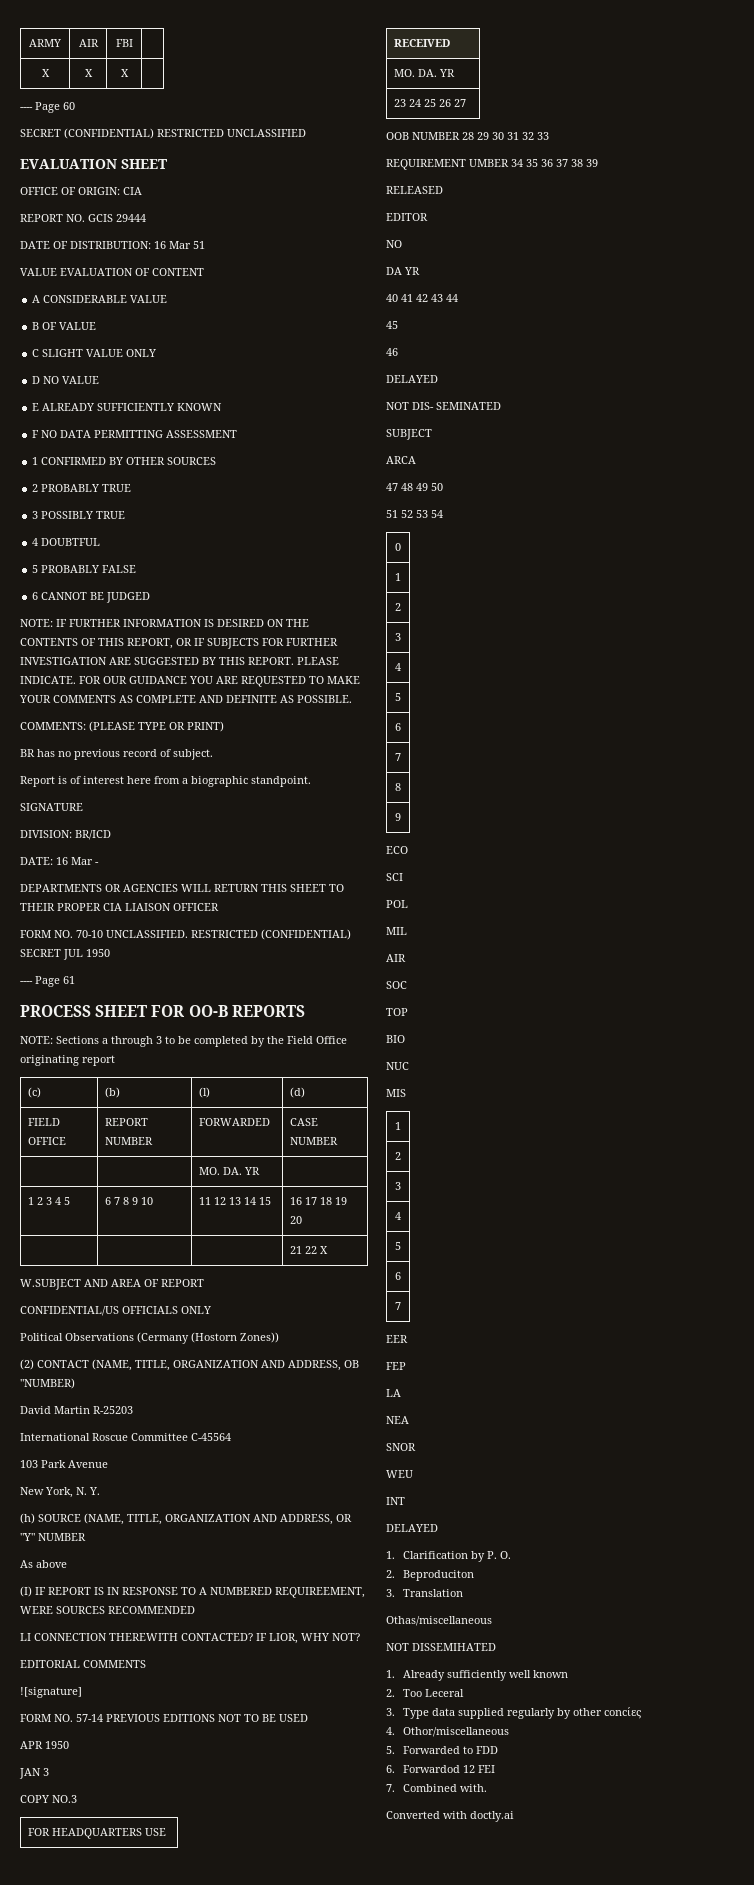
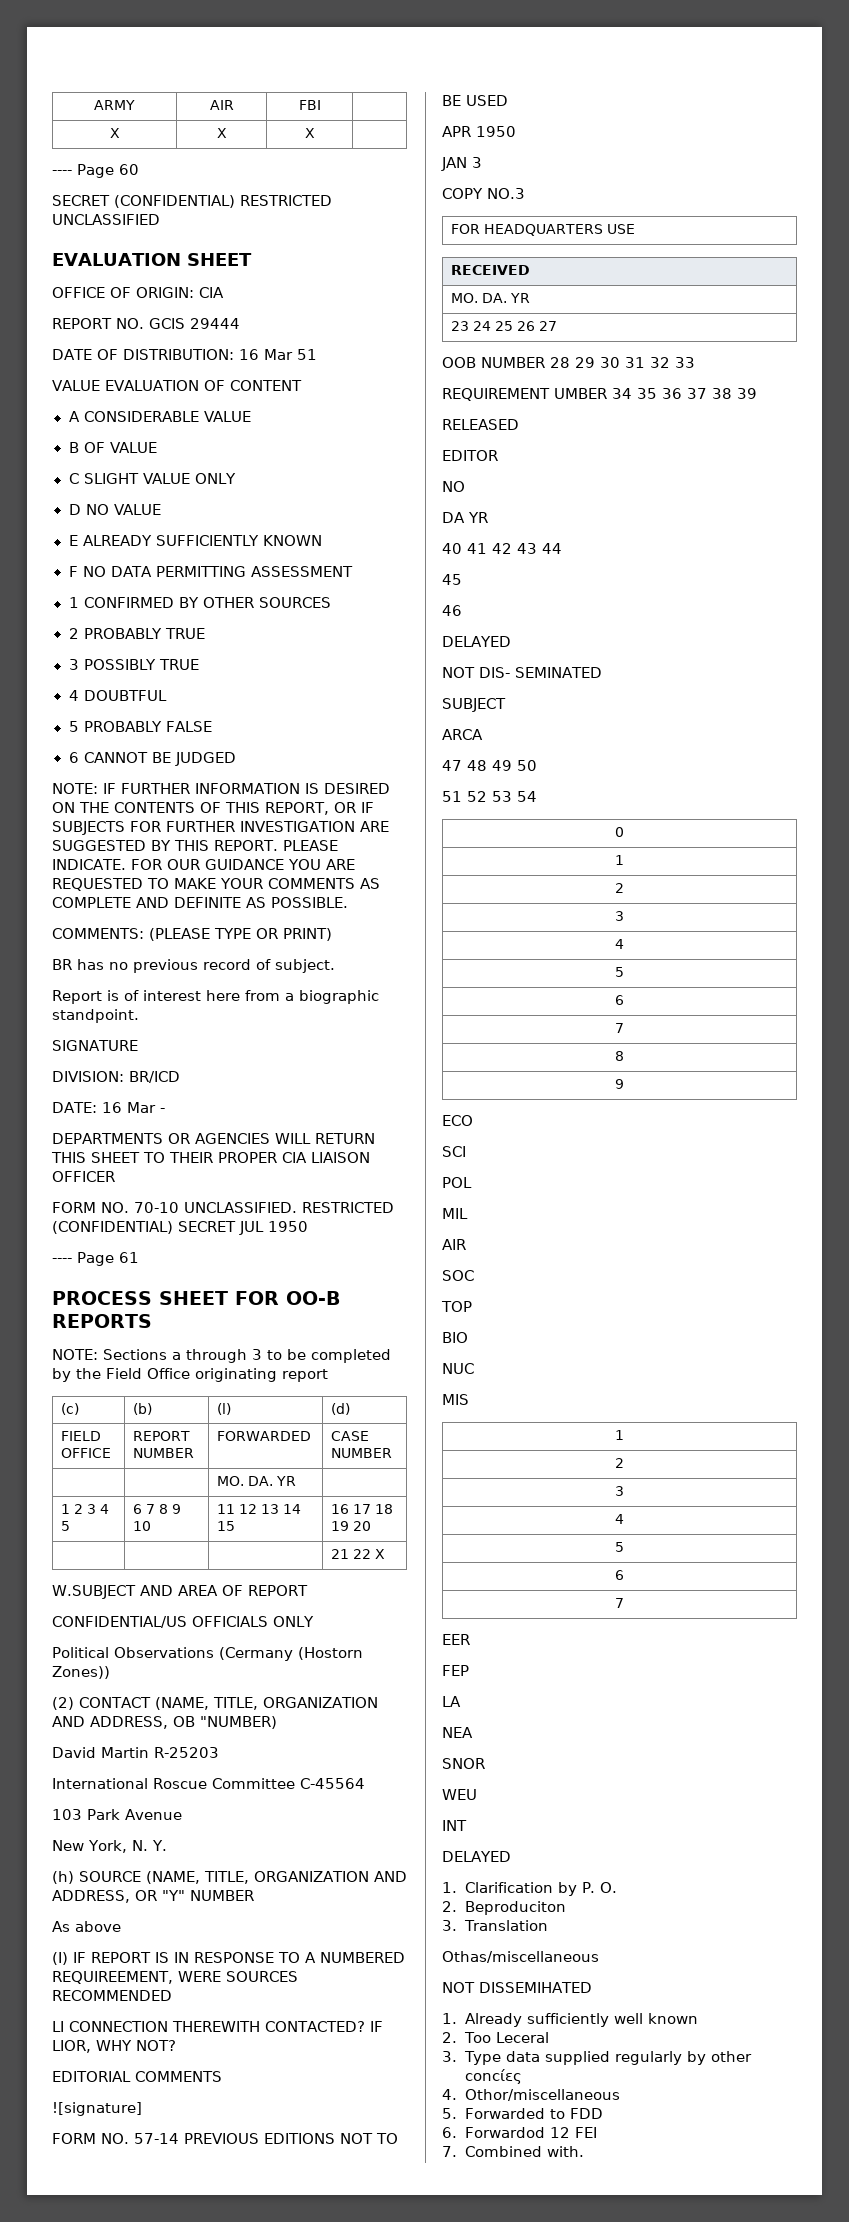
- Converted with doctly.ai

